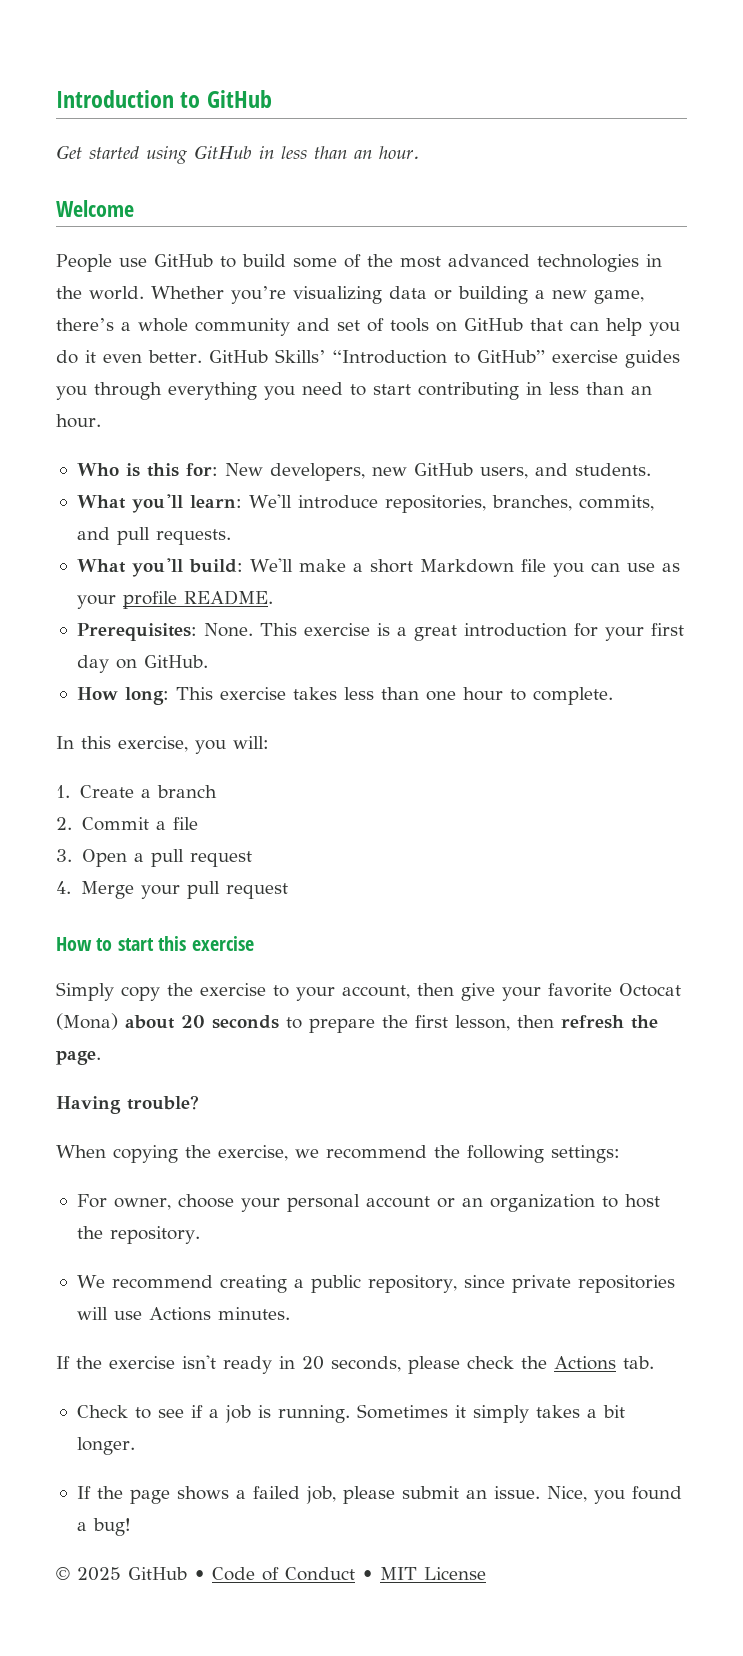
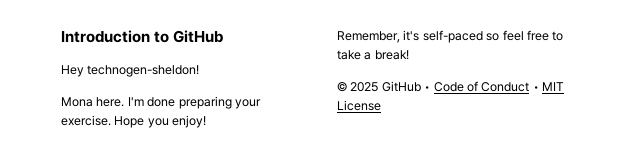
- Get started using GitHub in less than an hour.
- Welcome
- People use GitHub to build some of the most advanced technologies in the world. Whether you’re visualizing data or building a new game, there’s a whole community and set of tools on GitHub that can help you do it even better. GitHub Skills’ “Introduction to GitHub” exercise guides you through everything you need to start contributing in less than an hour.
- Who is this for: New developers, new GitHub users, and students.
- What you'll learn: We'll introduce repositories, branches, commits, and pull requests.
- What you'll build: We'll make a short Markdown file you can use as your profile README.
- Prerequisites: None. This exercise is a great introduction for your first day on GitHub.
- How long: This exercise takes less than one hour to complete.
- In this exercise, you will:
- 1. Create a branch
- 2. Commit a file
- 3. Open a pull request
- 4. Merge your pull request
- How to start this exercise
- Simply copy the exercise to your account, then give your favorite Octocat (Mona) about 20 seconds to prepare the first lesson, then refresh the page.
- Having trouble?
- When copying the exercise, we recommend the following settings:
- For owner, choose your personal account or an organization to host the repository.
- We recommend creating a public repository, since private repositories will use Actions minutes.
- If the exercise isn't ready in 20 seconds, please check the Actions tab.
- Check to see if a job is running. Sometimes it simply takes a bit longer.
- If the page shows a failed job, please submit an issue. Nice, you found a bug!
+ Hey technogen-sheldon!
+ Mona here. I'm done preparing your exercise. Hope you enjoy!
+ Remember, it's self-paced so feel free to take a break!

